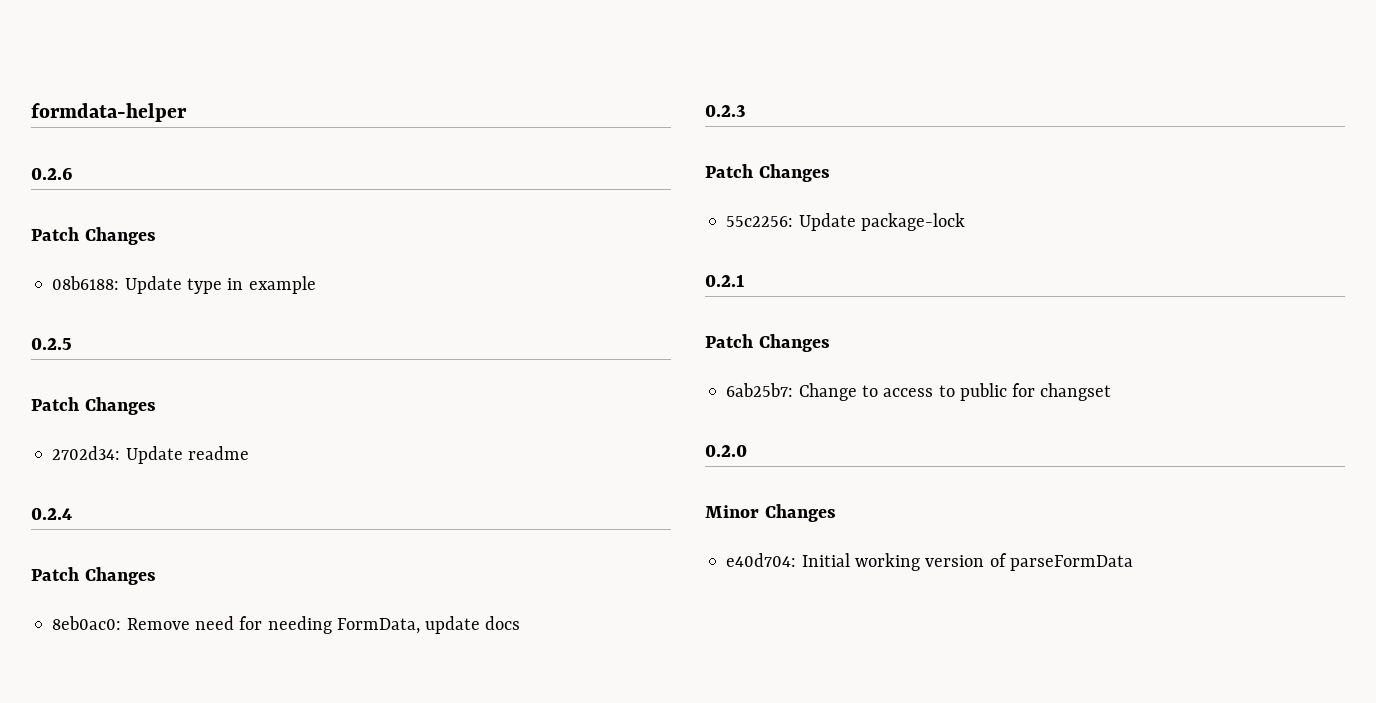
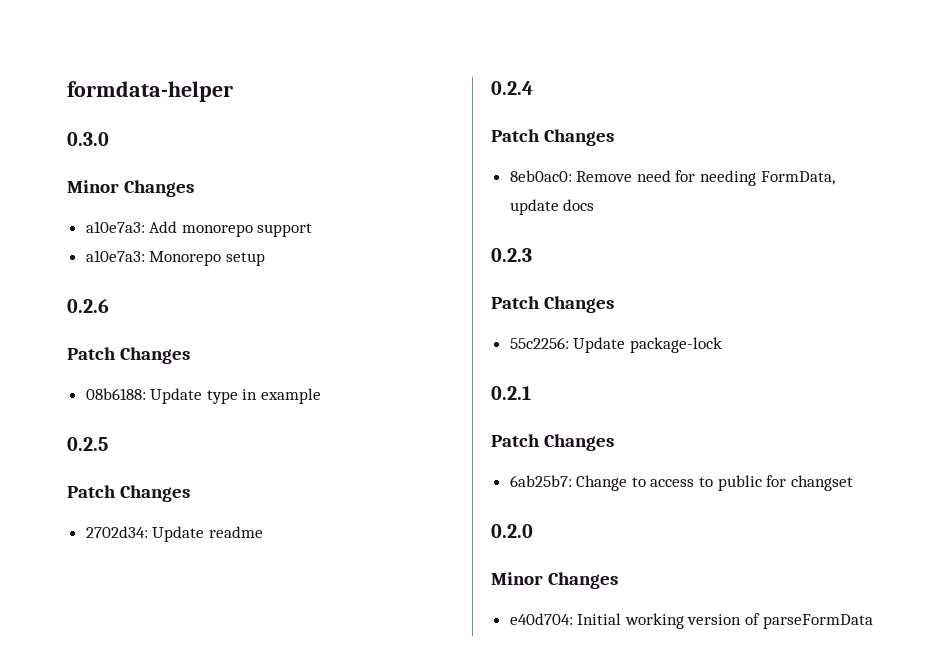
+ 0.3.0
+ Minor Changes
+ a10e7a3: Add monorepo support
+ a10e7a3: Monorepo setup

